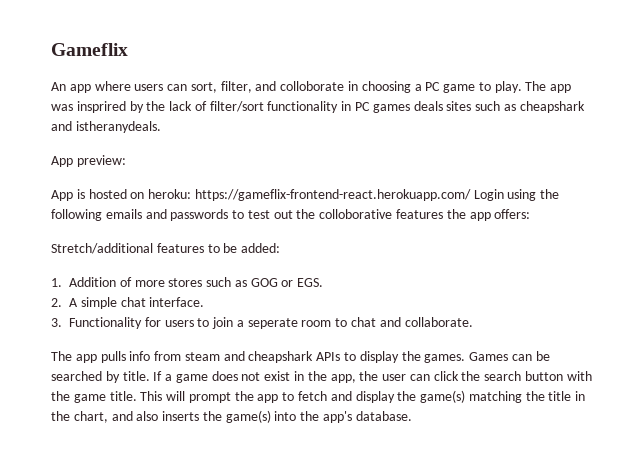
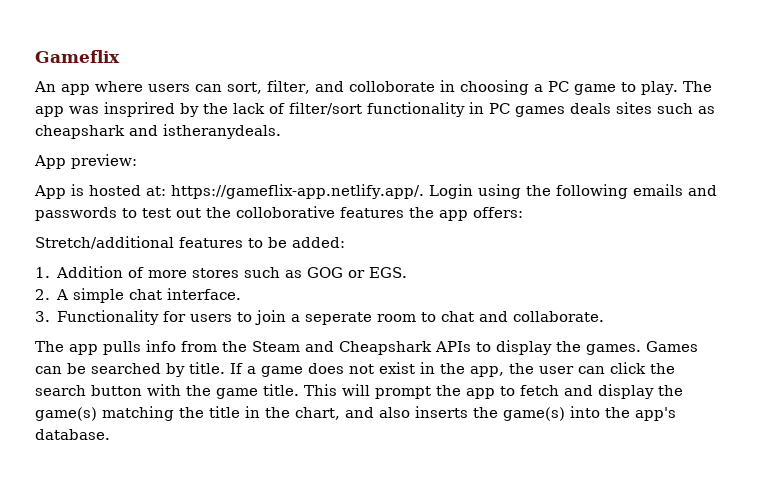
- App is hosted on heroku: https://gameflix-frontend-react.herokuapp.com/ Login using the following emails and passwords to test out the colloborative features the app offers:
+ App is hosted at: https://gameflix-app.netlify.app/. Login using the following emails and passwords to test out the colloborative features the app offers:
- The app pulls info from steam and cheapshark APIs to display the games.
+ The app pulls info from the Steam and Cheapshark APIs to display the games.

